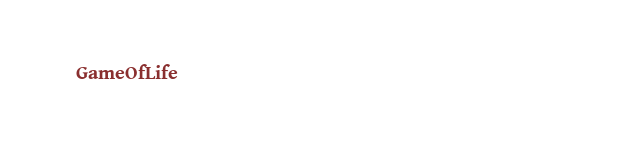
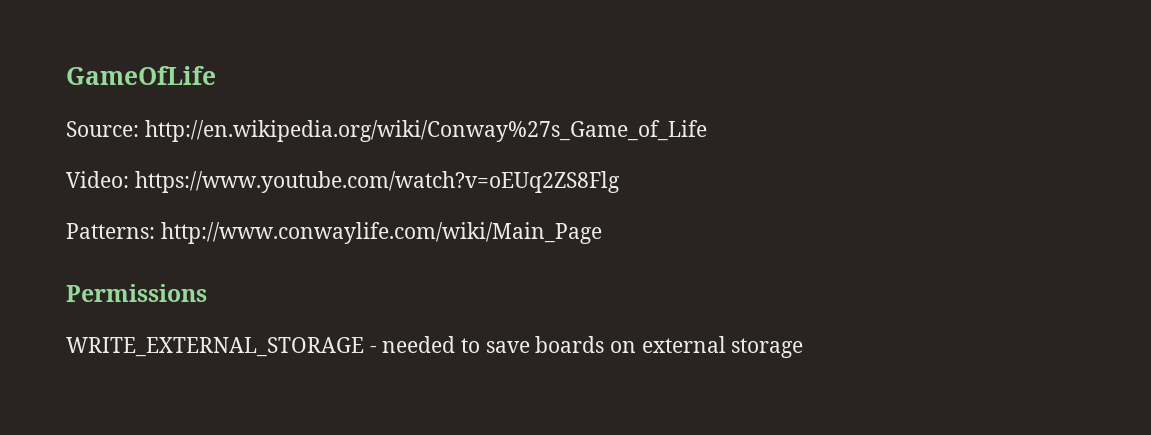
+ Source: http://en.wikipedia.org/wiki/Conway%27s_Game_of_Life
+ Video: https://www.youtube.com/watch?v=oEUq2ZS8Flg
+ Patterns: http://www.conwaylife.com/wiki/Main_Page
+ Permissions
+ WRITE_EXTERNAL_STORAGE - needed to save boards on external storage

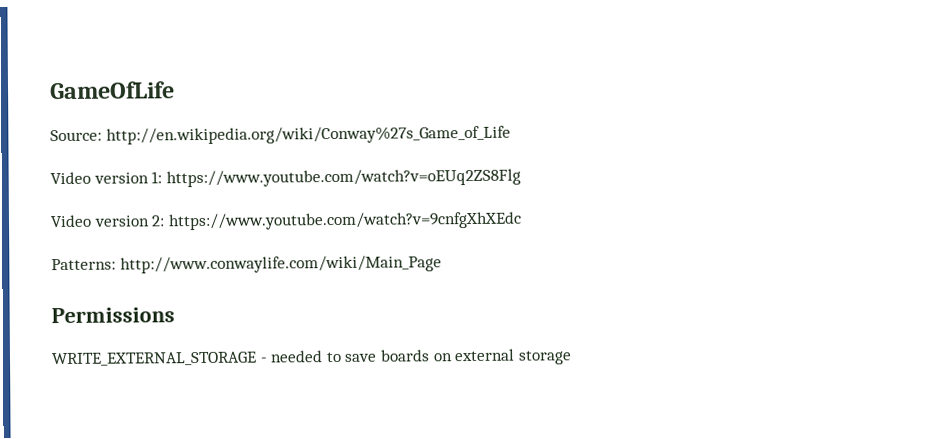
- Video: https://www.youtube.com/watch?v=oEUq2ZS8Flg
+ Video version 1: https://www.youtube.com/watch?v=oEUq2ZS8Flg
+ Video version 2: https://www.youtube.com/watch?v=9cnfgXhXEdc

